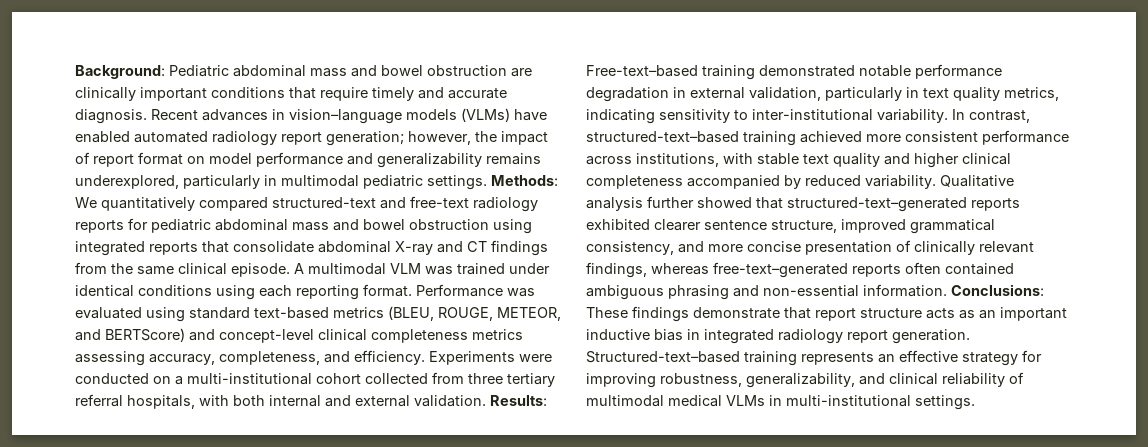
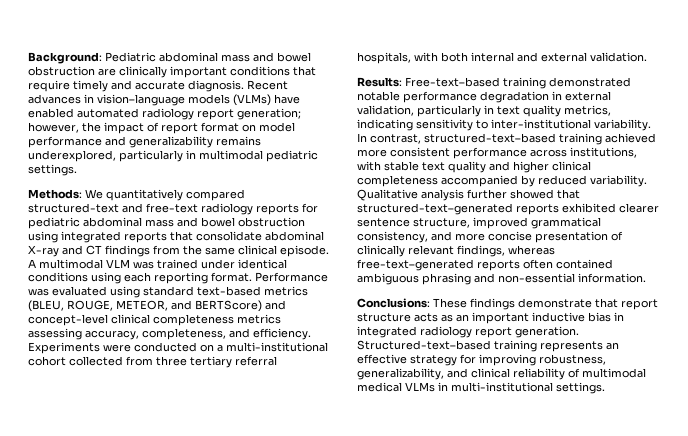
- however, the impact of report format on model performance and generalizability remains underexplored, particularly in multimodal pediatric settings. Methods:
+ however, the impact of report format on model performance and generalizability remains underexplored, particularly in multimodal pediatric settings.
+ Methods:
- Experiments were conducted on a multi-institutional cohort collected from three tertiary referral hospitals, with both internal and external validation. Results: Free-text–based training demonstrated notable performance degradation in external validation, particularly in text quality metrics, indicating sensitivity to inter-institutional variability.
+ Experiments were conducted on a multi-institutional cohort collected from three tertiary referral hospitals, with both internal and external validation.
+ Results: Free-text–based training demonstrated notable performance degradation in external validation, particularly in text quality metrics, indicating sensitivity to inter-institutional variability.
- Qualitative analysis further showed that structured-text–generated reports exhibited clearer sentence structure, improved grammatical consistency, and more concise presentation of clinically relevant findings, whereas free-text–generated reports often contained ambiguous phrasing and non-essential information. Conclusions: These findings demonstrate that report structure acts as an important inductive bias in integrated radiology report generation.
+ Qualitative analysis further showed that structured-text–generated reports exhibited clearer sentence structure, improved grammatical consistency, and more concise presentation of clinically relevant findings, whereas free-text–generated reports often contained ambiguous phrasing and non-essential information.
+ Conclusions: These findings demonstrate that report structure acts as an important inductive bias in integrated radiology report generation.

